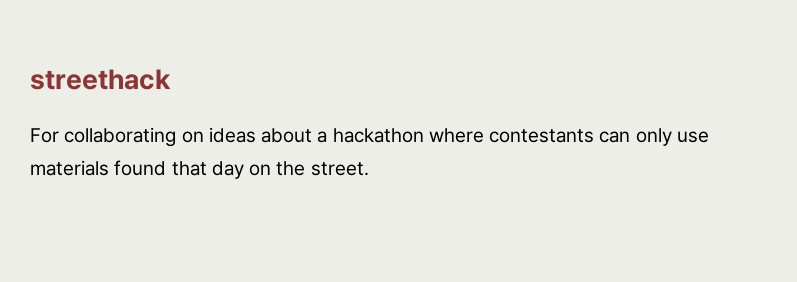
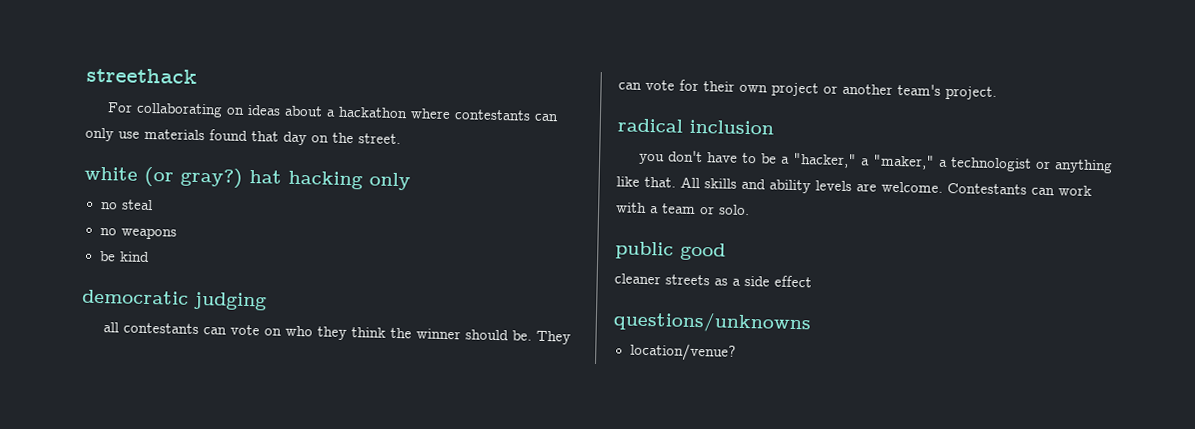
+ white (or gray?) hat hacking only
+ no steal
+ no weapons
+ be kind
+ democratic judging
+ all contestants can vote on who they think the winner should be. They can vote for their own project or another team's project.
+ radical inclusion
+ you don't have to be a "hacker," a "maker," a technologist or anything like that. All skills and ability levels are welcome. Contestants can work with a team or solo.
+ public good
+ cleaner streets as a side effect
+ questions/unknowns
+ location/venue?

